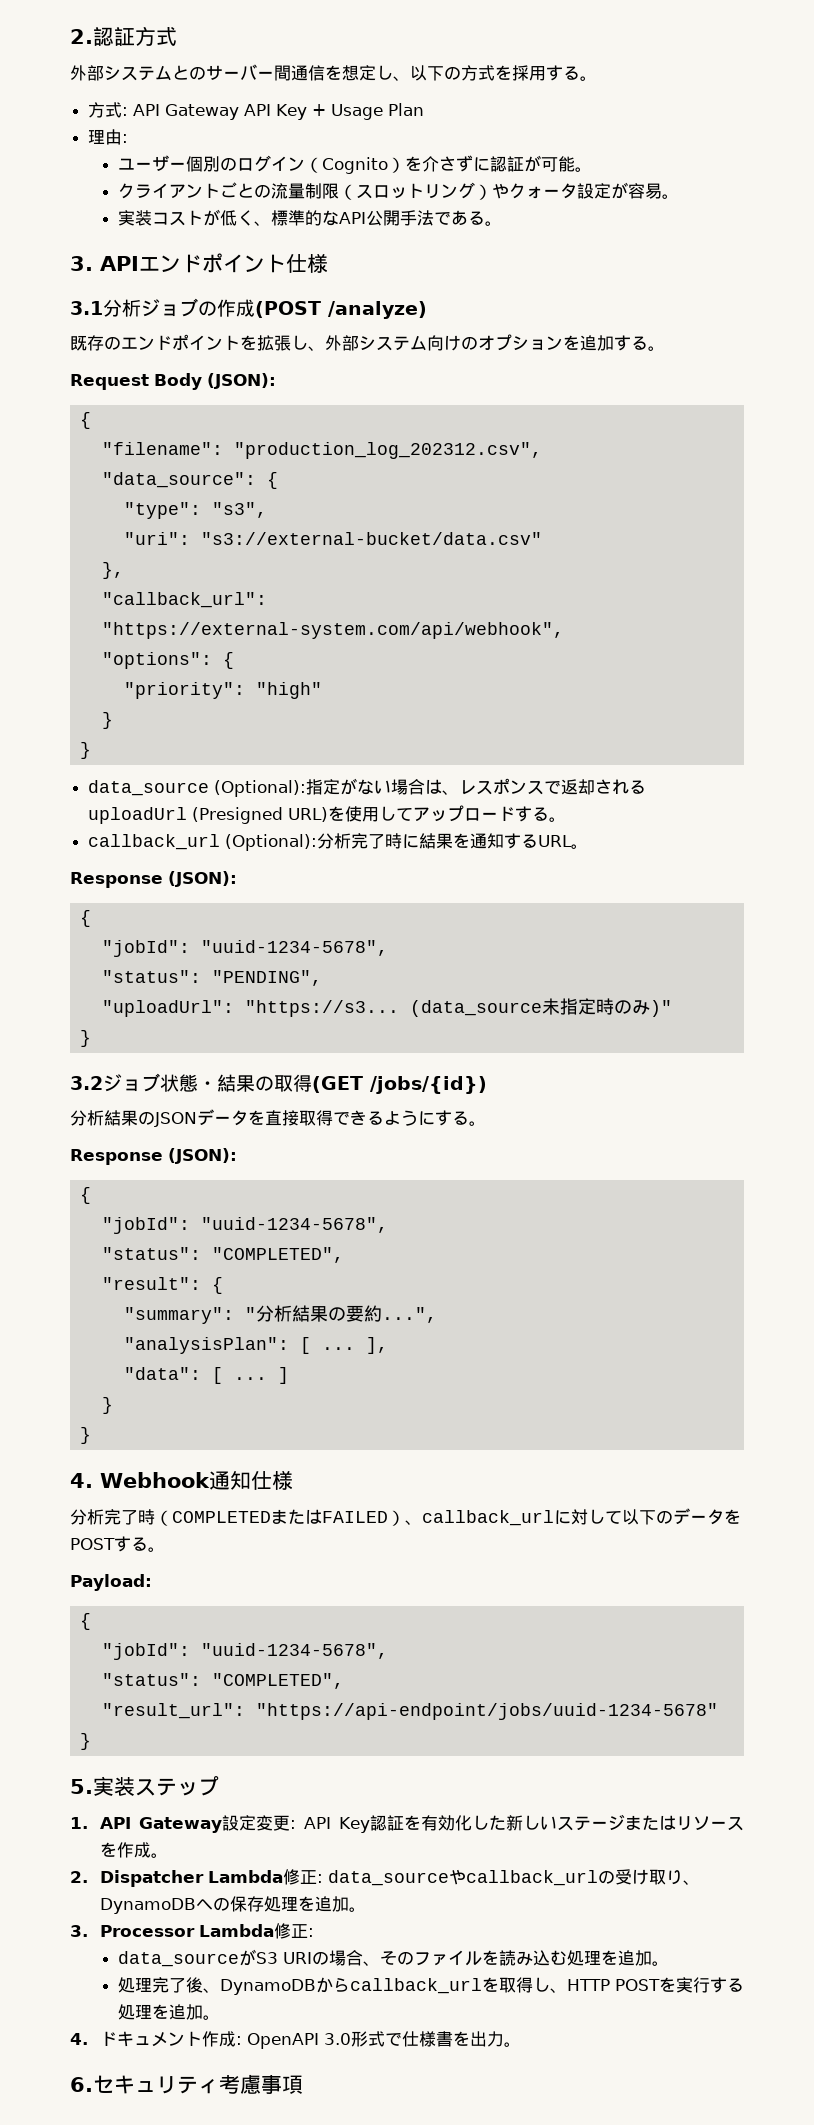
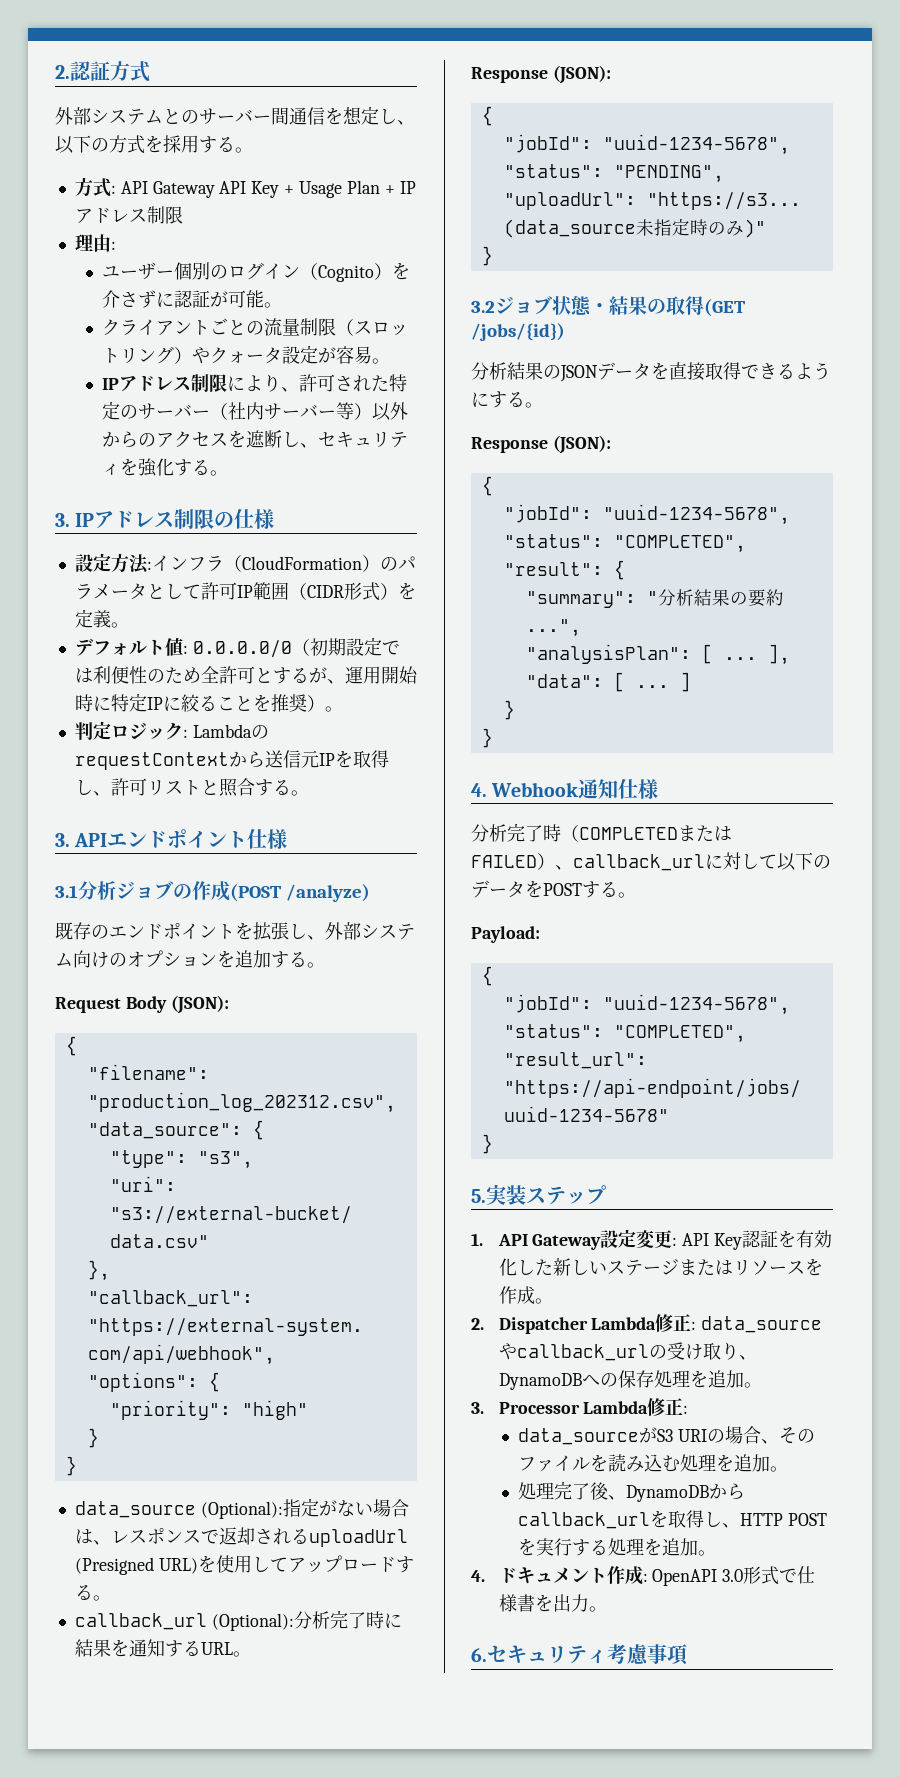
- 方式: API Gateway API Key + Usage Plan
+ 方式: API Gateway API Key + Usage Plan + IPアドレス制限
- 実装コストが低く、標準的なAPI公開手法である。
+ IPアドレス制限により、許可された特定のサーバー（社内サーバー等）以外からのアクセスを遮断し、セキュリティを強化する。
+ 3. IPアドレス制限の仕様
+ 設定方法:インフラ（CloudFormation）のパラメータとして許可IP範囲（CIDR形式）を定義。
+ デフォルト値: 0.0.0.0/0（初期設定では利便性のため全許可とするが、運用開始時に特定IPに絞ることを推奨）。
+ 判定ロジック: LambdaのrequestContextから送信元IPを取得し、許可リストと照合する。

